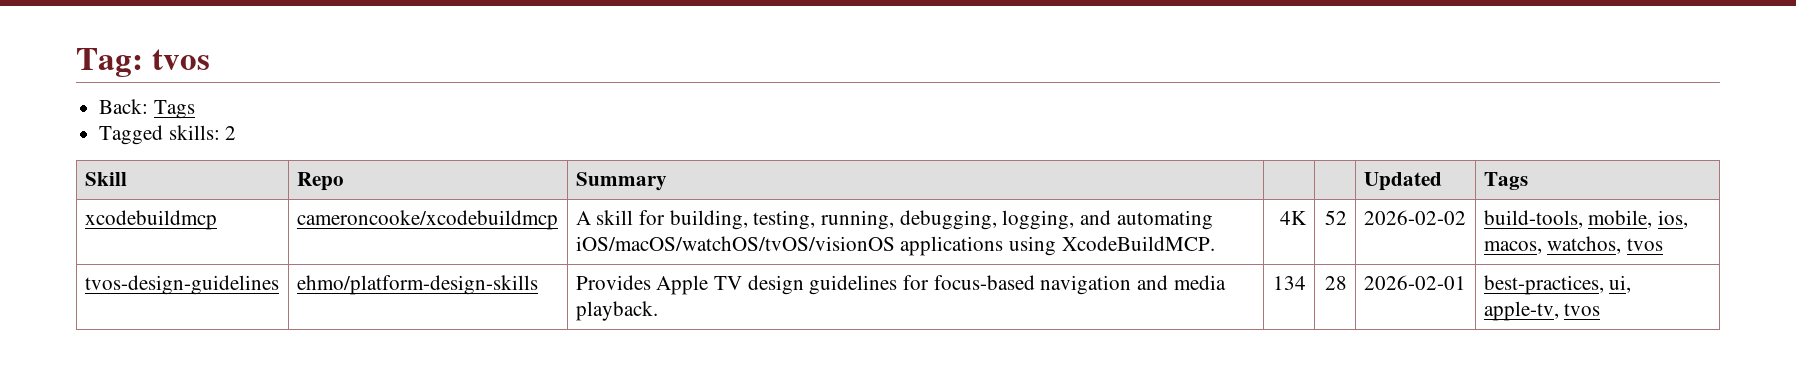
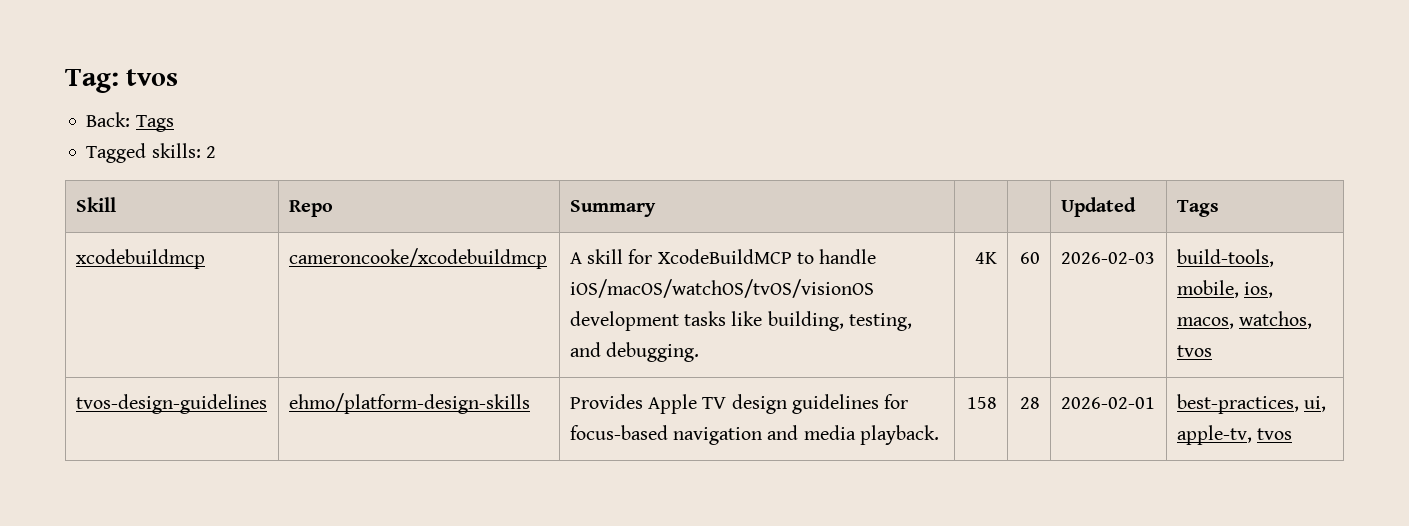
- xcodebuildmcp | cameroncooke/xcodebuildmcp | A skill for building, testing, running, debugging, logging, and automating iOS/macOS/watchOS/tvOS/visionOS applications using XcodeBuildMCP. | 4K | 52 | 2026-02-02 | build-tools, mobile, ios, macos, watchos, tvos
+ xcodebuildmcp | cameroncooke/xcodebuildmcp | A skill for XcodeBuildMCP to handle iOS/macOS/watchOS/tvOS/visionOS development tasks like building, testing, and debugging. | 4K | 60 | 2026-02-03 | build-tools, mobile, ios, macos, watchos, tvos
- tvos-design-guidelines | ehmo/platform-design-skills | Provides Apple TV design guidelines for focus-based navigation and media playback. | 134 | 28 | 2026-02-01 | best-practices, ui, apple-tv, tvos
+ tvos-design-guidelines | ehmo/platform-design-skills | Provides Apple TV design guidelines for focus-based navigation and media playback. | 158 | 28 | 2026-02-01 | best-practices, ui, apple-tv, tvos

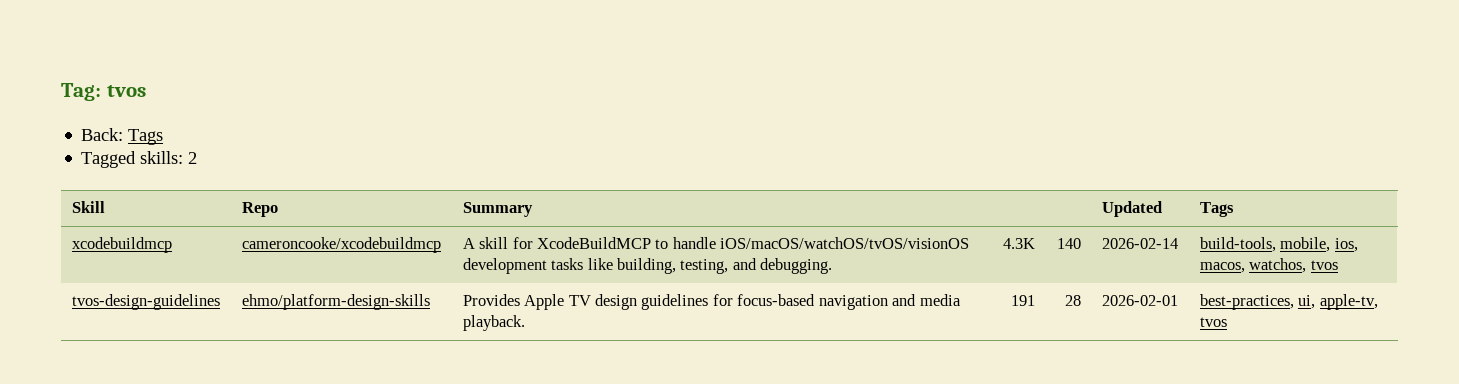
- xcodebuildmcp | cameroncooke/xcodebuildmcp | A skill for XcodeBuildMCP to handle iOS/macOS/watchOS/tvOS/visionOS development tasks like building, testing, and debugging. | 4K | 60 | 2026-02-03 | build-tools, mobile, ios, macos, watchos, tvos
+ xcodebuildmcp | cameroncooke/xcodebuildmcp | A skill for XcodeBuildMCP to handle iOS/macOS/watchOS/tvOS/visionOS development tasks like building, testing, and debugging. | 4.3K | 140 | 2026-02-14 | build-tools, mobile, ios, macos, watchos, tvos
- tvos-design-guidelines | ehmo/platform-design-skills | Provides Apple TV design guidelines for focus-based navigation and media playback. | 158 | 28 | 2026-02-01 | best-practices, ui, apple-tv, tvos
+ tvos-design-guidelines | ehmo/platform-design-skills | Provides Apple TV design guidelines for focus-based navigation and media playback. | 191 | 28 | 2026-02-01 | best-practices, ui, apple-tv, tvos

